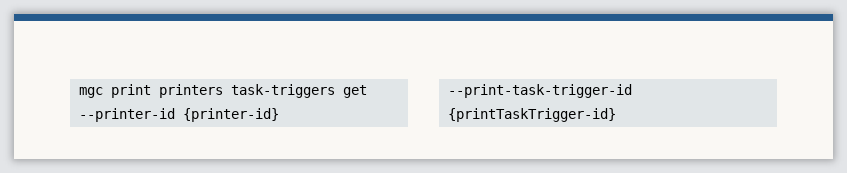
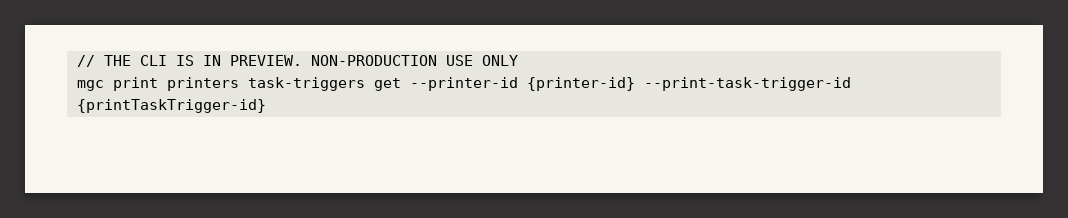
+ // THE CLI IS IN PREVIEW. NON-PRODUCTION USE ONLY

